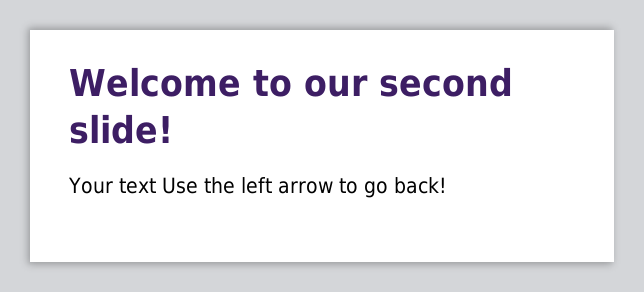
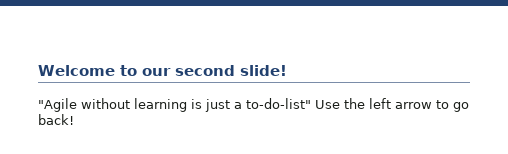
- Your text Use the left arrow to go back!
+ "Agile without learning is just a to-do-list" Use the left arrow to go back!

